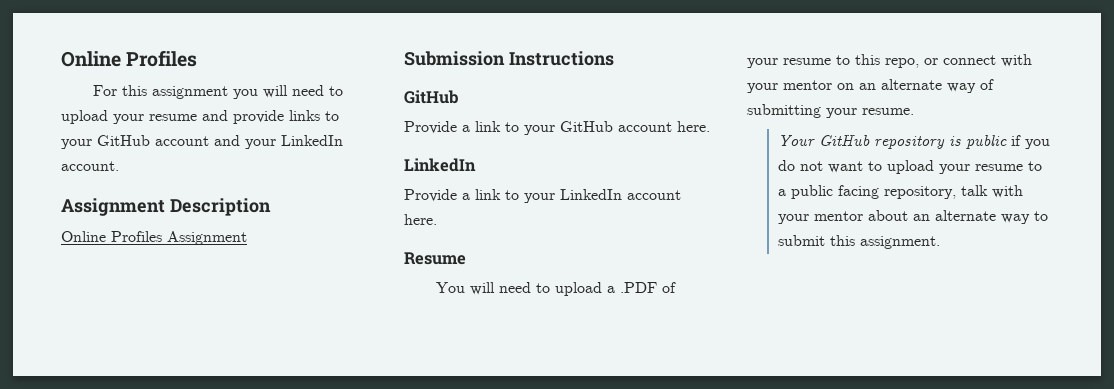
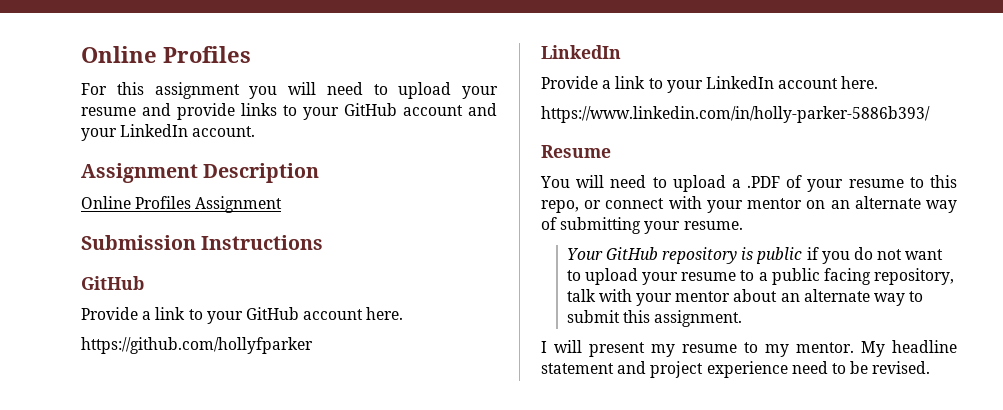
+ https://github.com/hollyfparker
+ https://www.linkedin.com/in/holly-parker-5886b393/
+ I will present my resume to my mentor. My headline statement and project experience need to be revised.

